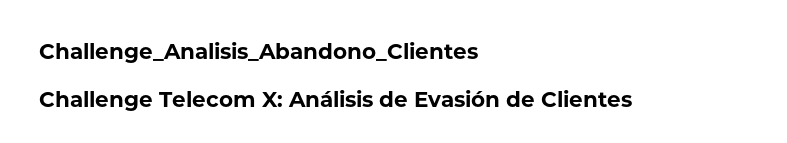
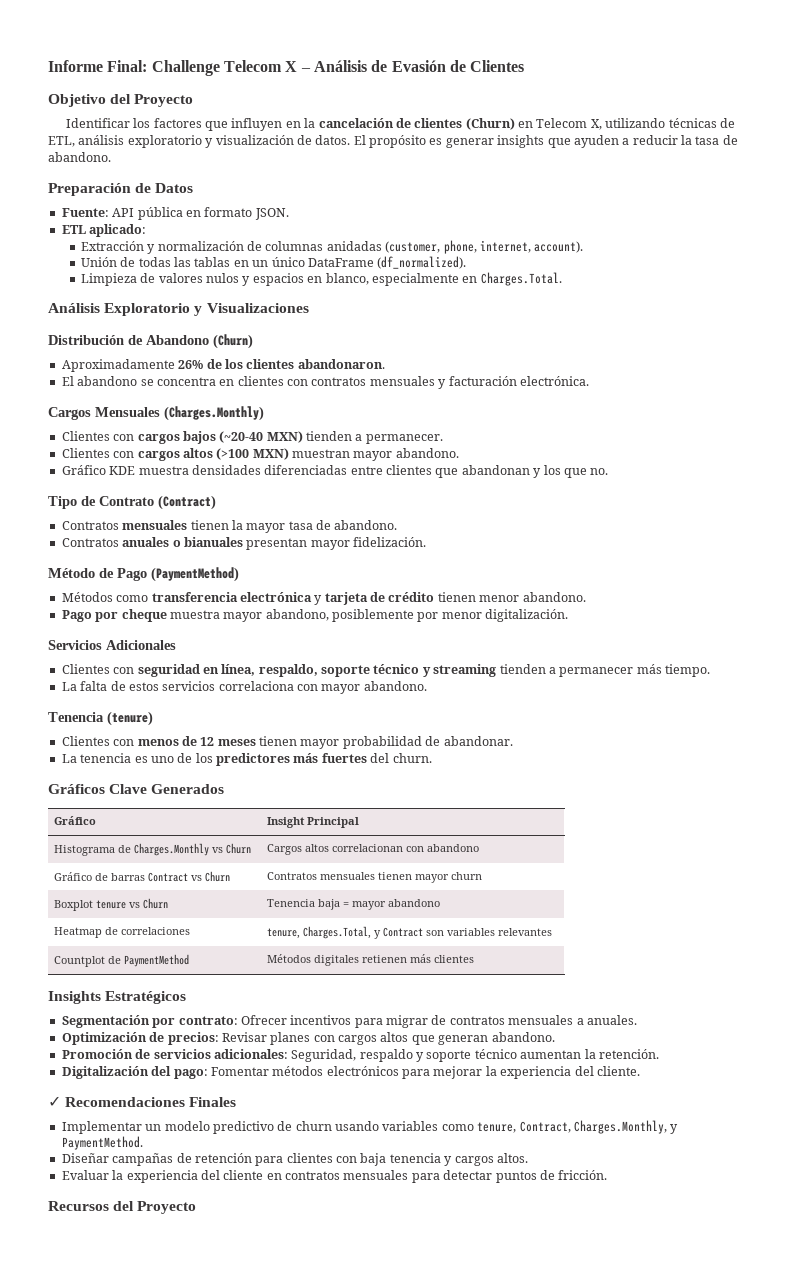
- Challenge_Analisis_Abandono_Clientes
- Challenge Telecom X: Análisis de Evasión de Clientes
+ Informe Final: Challenge Telecom X – Análisis de Evasión de Clientes
+ Objetivo del Proyecto
+ Identificar los factores que influyen en la cancelación de clientes (Churn) en Telecom X, utilizando técnicas de ETL, análisis exploratorio y visualización de datos. El propósito es generar insights que ayuden a reducir la tasa de abandono.
+ Preparación de Datos
+ Fuente: API pública en formato JSON.
+ ETL aplicado:
+ Extracción y normalización de columnas anidadas (customer, phone, internet, account).
+ Unión de todas las tablas en un único DataFrame (df_normalized).
+ Limpieza de valores nulos y espacios en blanco, especialmente en Charges.Total.
+ Análisis Exploratorio y Visualizaciones
+ Distribución de Abandono (Churn)
+ Aproximadamente 26% de los clientes abandonaron.
+ El abandono se concentra en clientes con contratos mensuales y facturación electrónica.
+ Cargos Mensuales (Charges.Monthly)
+ Clientes con cargos bajos (~20-40 MXN) tienden a permanecer.
+ Clientes con cargos altos (>100 MXN) muestran mayor abandono.
+ Gráfico KDE muestra densidades diferenciadas entre clientes que abandonan y los que no.
+ Tipo de Contrato (Contract)
+ Contratos mensuales tienen la mayor tasa de abandono.
+ Contratos anuales o bianuales presentan mayor fidelización.
+ Método de Pago (PaymentMethod)
+ Métodos como transferencia electrónica y tarjeta de crédito tienen menor abandono.
+ Pago por cheque muestra mayor abandono, posiblemente por menor digitalización.
+ Servicios Adicionales
+ Clientes con seguridad en línea, respaldo, soporte técnico y streaming tienden a permanecer más tiempo.
+ La falta de estos servicios correlaciona con mayor abandono.
+ Tenencia (tenure)
+ Clientes con menos de 12 meses tienen mayor probabilidad de abandonar.
+ La tenencia es uno de los predictores más fuertes del churn.
+ Gráficos Clave Generados
+ Gráfico | Insight Principal
+ Histograma de Charges.Monthly vs Churn | Cargos altos correlacionan con abandono
+ Gráfico de barras Contract vs Churn | Contratos mensuales tienen mayor churn
+ Boxplot tenure vs Churn | Tenencia baja = mayor abandono
+ Heatmap de correlaciones | tenure, Charges.Total, y Contract son variables relevantes
+ Countplot de PaymentMethod | Métodos digitales retienen más clientes
+ Insights Estratégicos
+ Segmentación por contrato: Ofrecer incentivos para migrar de contratos mensuales a anuales.
+ Optimización de precios: Revisar planes con cargos altos que generan abandono.
+ Promoción de servicios adicionales: Seguridad, respaldo y soporte técnico aumentan la retención.
+ Digitalización del pago: Fomentar métodos electrónicos para mejorar la experiencia del cliente.
+ ✓ Recomendaciones Finales
+ Implementar un modelo predictivo de churn usando variables como tenure, Contract, Charges.Monthly, y PaymentMethod.
+ Diseñar campañas de retención para clientes con baja tenencia y cargos altos.
+ Evaluar la experiencia del cliente en contratos mensuales para detectar puntos de fricción.
+ Recursos del Proyecto

